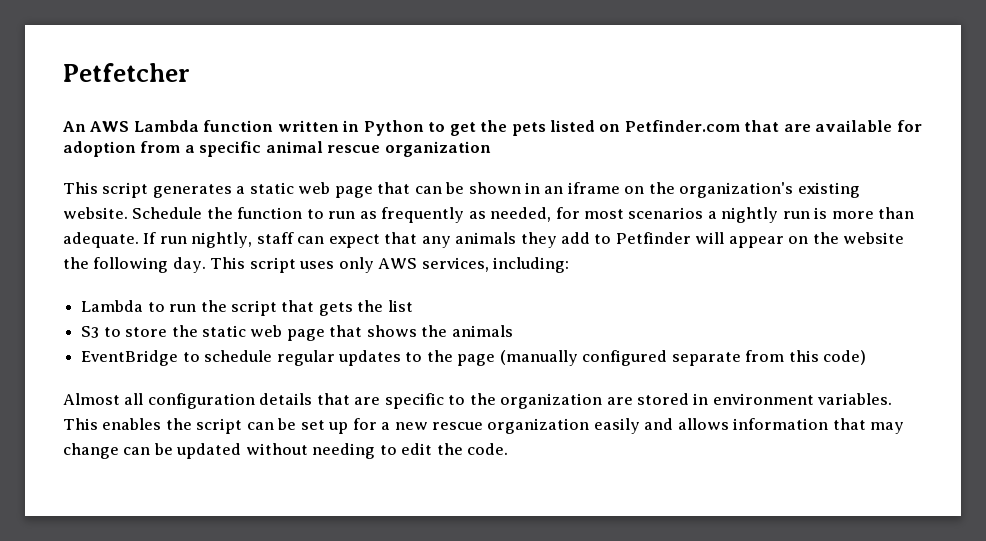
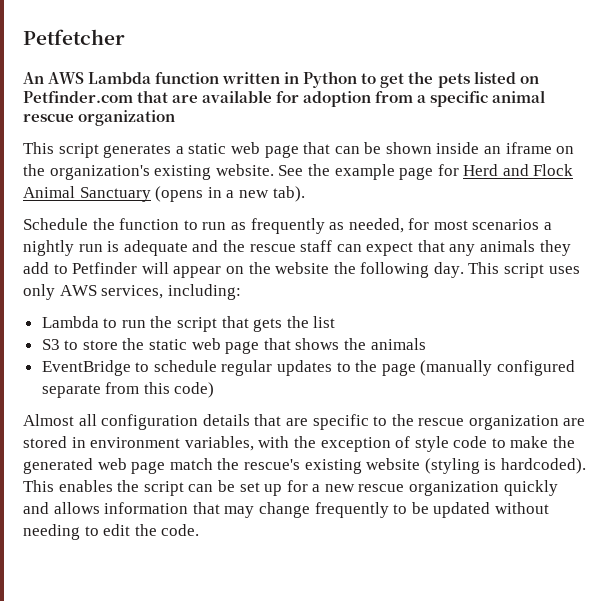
- This script generates a static web page that can be shown in an iframe on the organization's existing website. Schedule the function to run as frequently as needed, for most scenarios a nightly run is more than adequate. If run nightly, staff can expect that any animals they add to Petfinder will appear on the website the following day.
+ This script generates a static web page that can be shown inside an iframe on the organization's existing website. See the example page for Herd and Flock Animal Sanctuary (opens in a new tab).
+ Schedule the function to run as frequently as needed, for most scenarios a nightly run is adequate and the rescue staff can expect that any animals they add to Petfinder will appear on the website the following day.
- Almost all configuration details that are specific to the organization are stored in environment variables.
+ Almost all configuration details that are specific to the rescue organization are stored in environment variables, with the exception of style code to make the generated web page match the rescue's existing website (styling is hardcoded).
- This enables the script can be set up for a new rescue organization easily and allows information that may change can be updated without needing to edit the code.
+ This enables the script can be set up for a new rescue organization quickly and allows information that may change frequently to be updated without needing to edit the code.

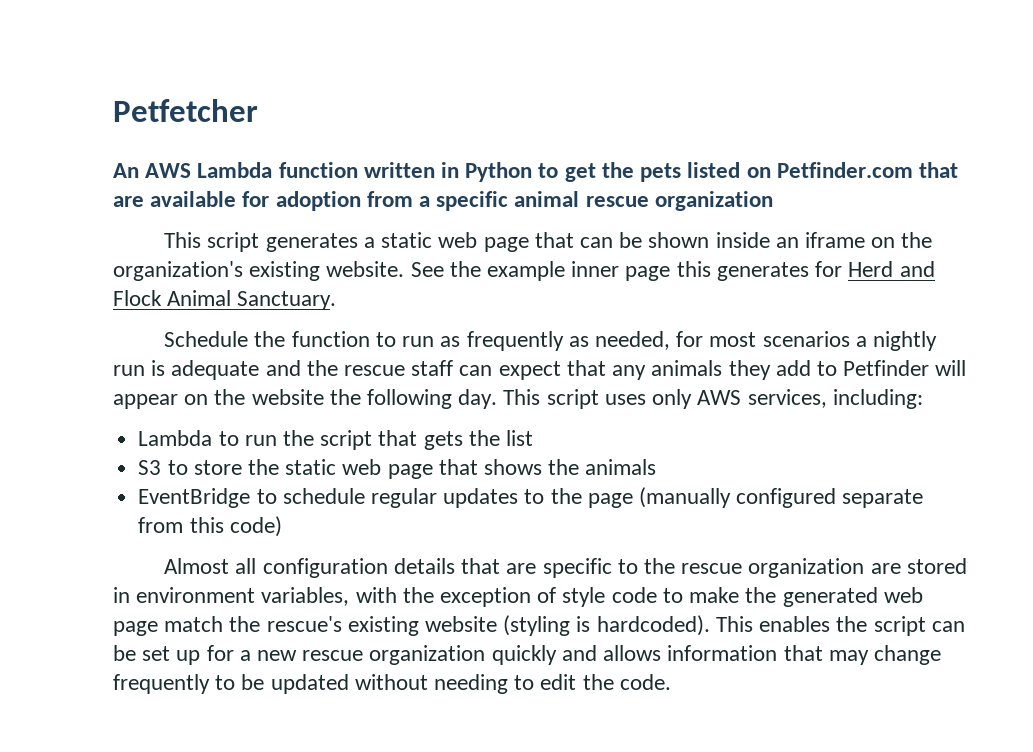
- See the example page for Herd and Flock Animal Sanctuary (opens in a new tab).
+ See the example inner page this generates for Herd and Flock Animal Sanctuary.

